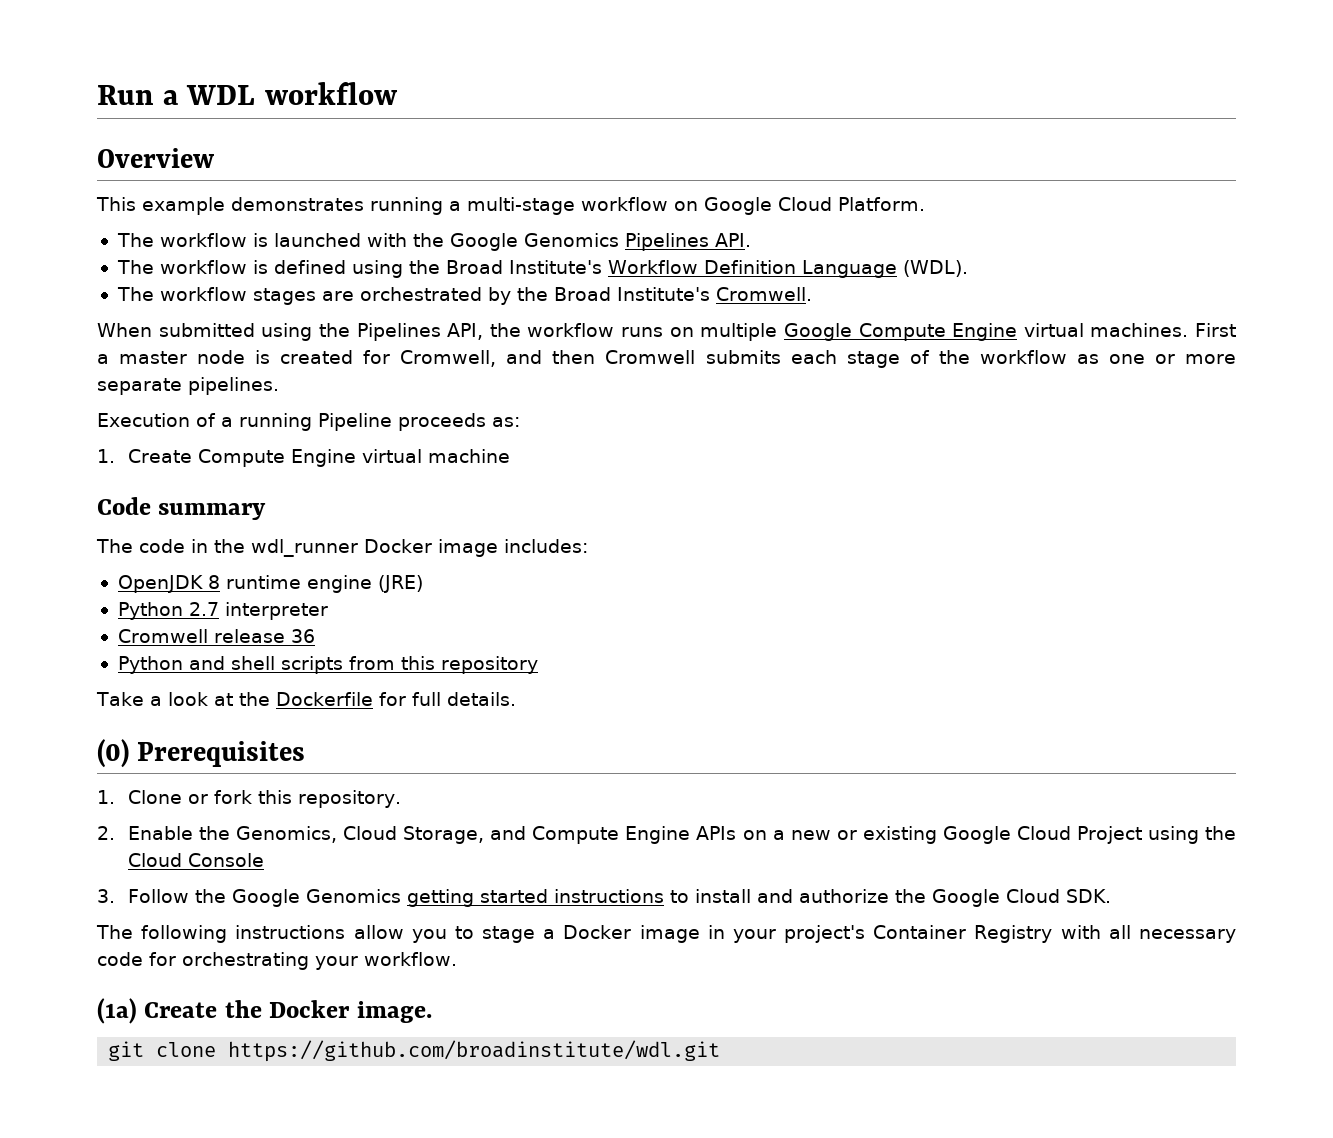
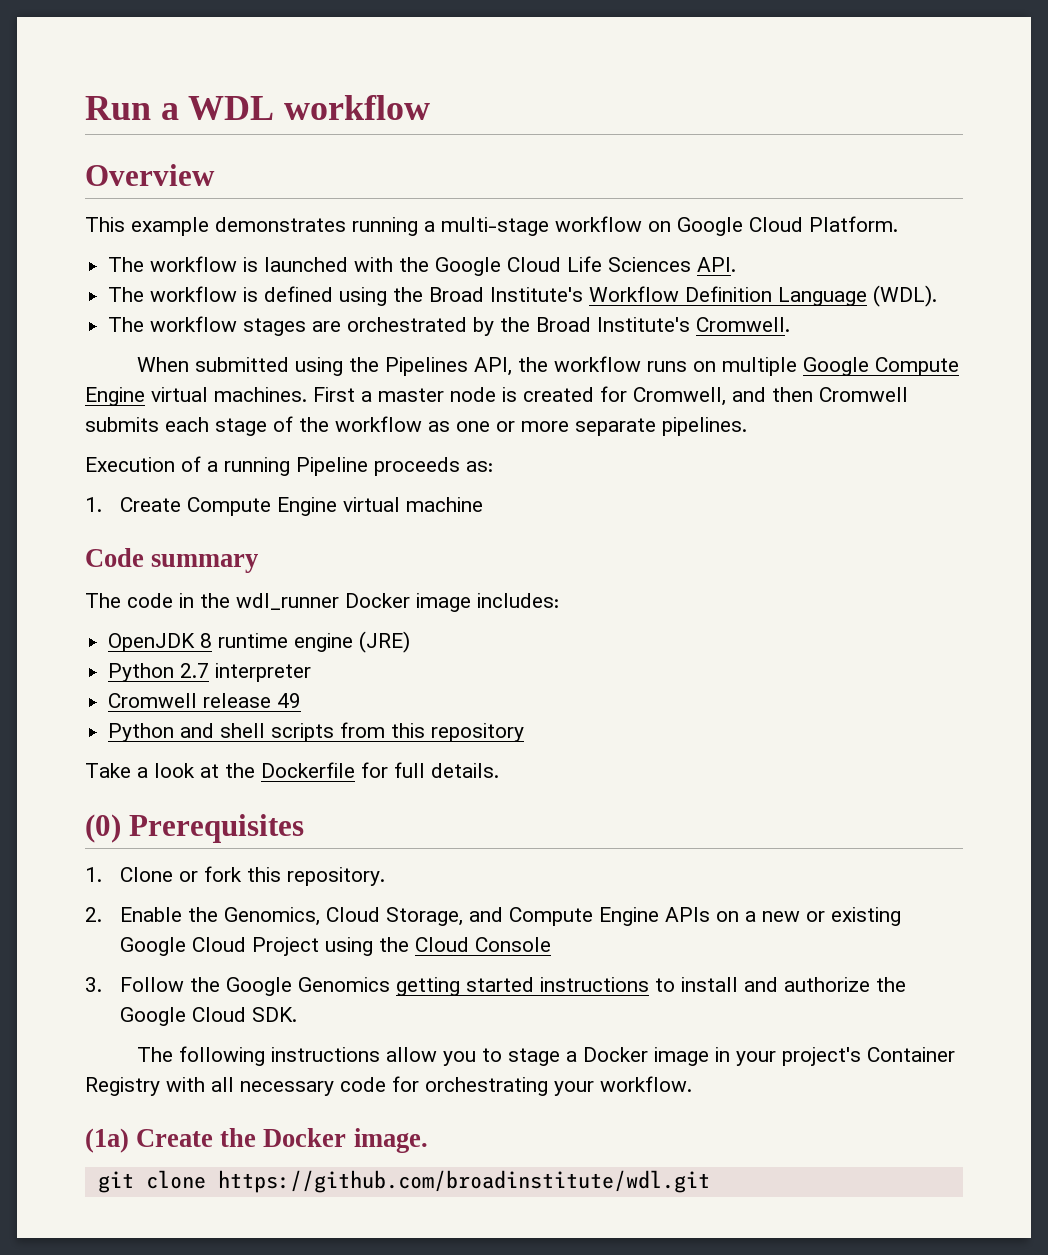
- The workflow is launched with the Google Genomics Pipelines API.
+ The workflow is launched with the Google Cloud Life Sciences API.
- Cromwell release 36
+ Cromwell release 49

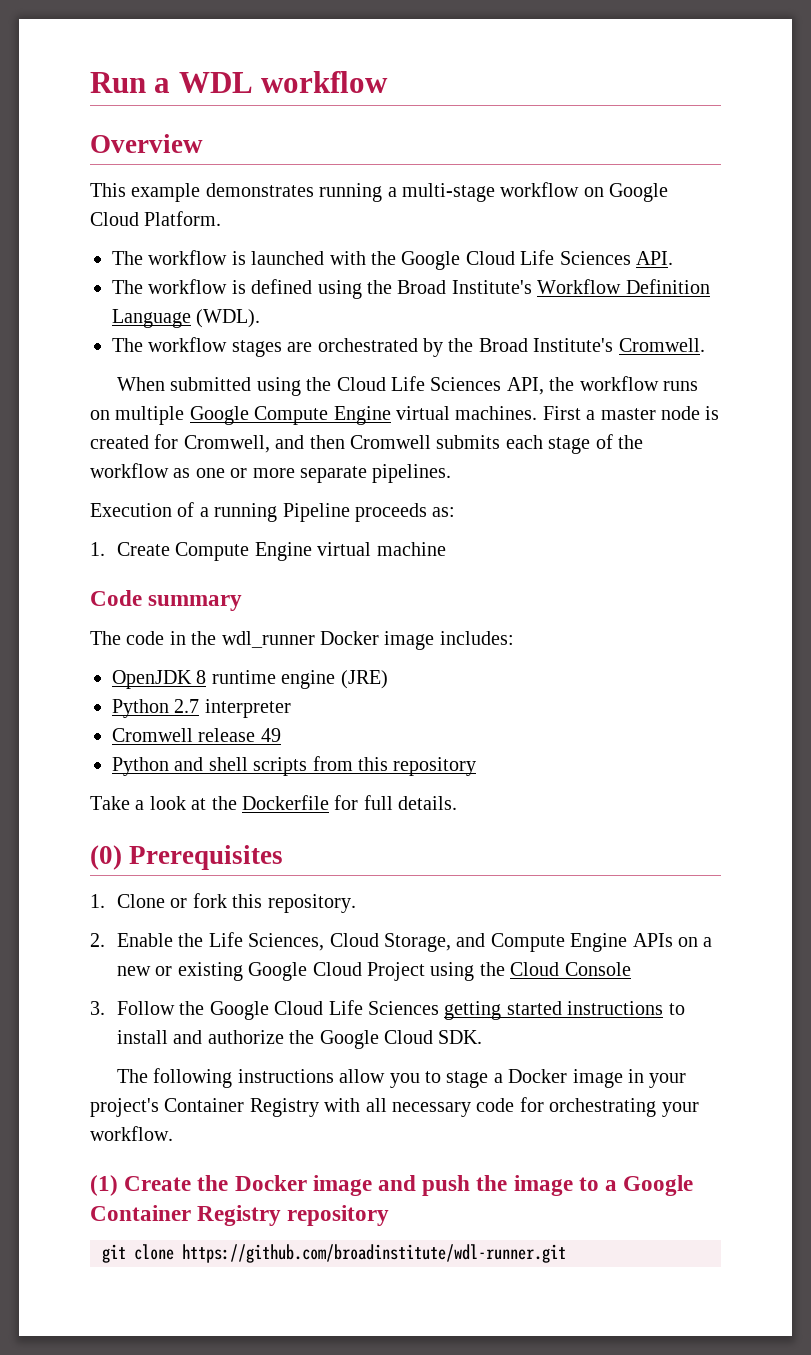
- When submitted using the Pipelines API, the workflow runs on multiple Google Compute Engine virtual machines.
+ When submitted using the Cloud Life Sciences API, the workflow runs on multiple Google Compute Engine virtual machines.
- 2. Enable the Genomics, Cloud Storage, and Compute Engine APIs on a new or existing Google Cloud Project using the Cloud Console
+ 2. Enable the Life Sciences, Cloud Storage, and Compute Engine APIs on a new or existing Google Cloud Project using the Cloud Console
- 3. Follow the Google Genomics getting started instructions to install and authorize the Google Cloud SDK.
+ 3. Follow the Google Cloud Life Sciences getting started instructions to install and authorize the Google Cloud SDK.
- (1a) Create the Docker image.
+ (1) Create the Docker image and push the image to a Google Container Registry repository
- git clone https://github.com/broadinstitute/wdl.git
+ git clone https://github.com/broadinstitute/wdl-runner.git

